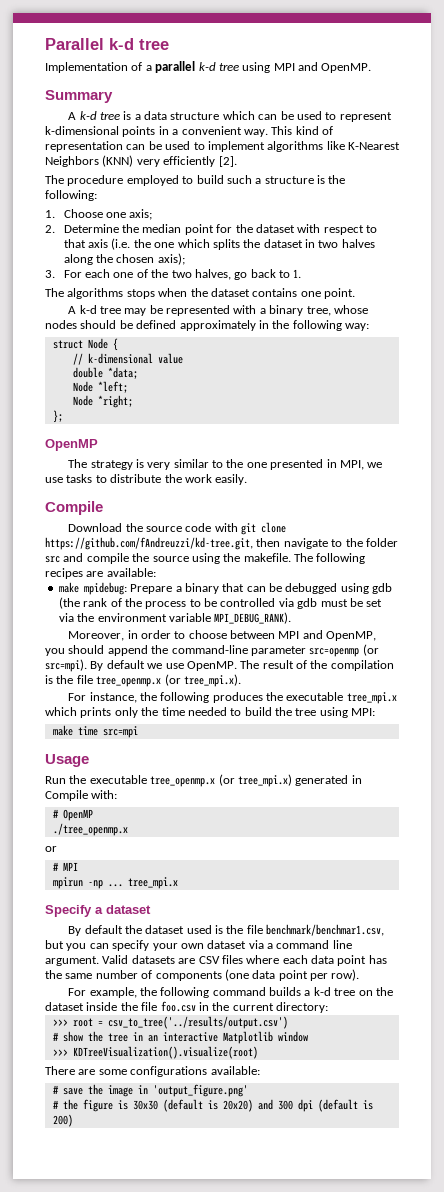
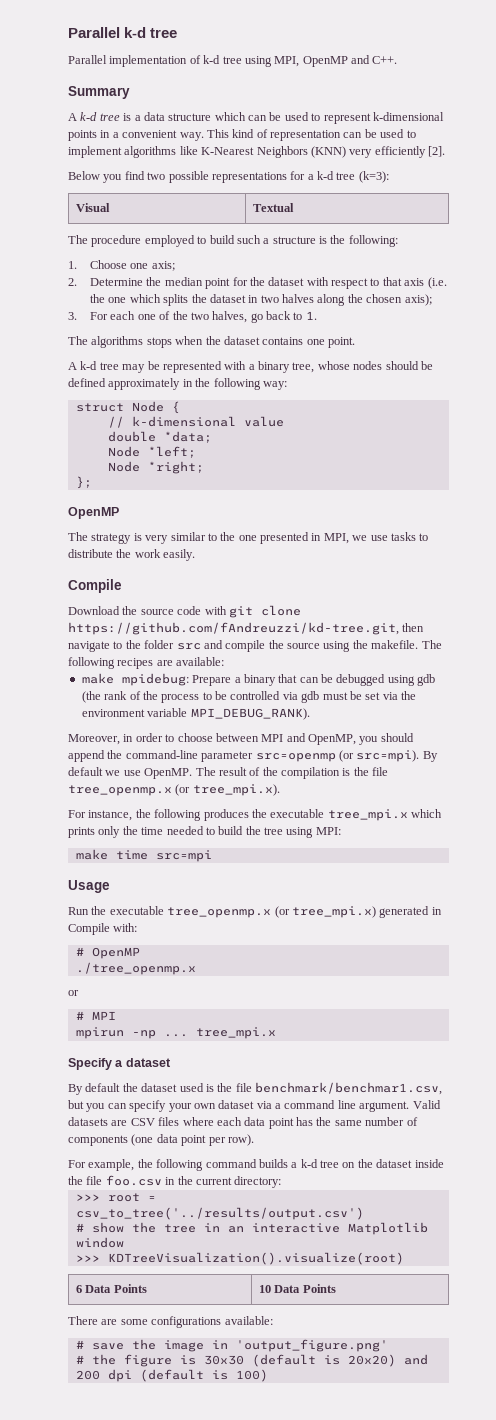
- Implementation of a parallel k-d tree using MPI and OpenMP.
+ Parallel implementation of k-d tree using MPI, OpenMP and C++.
+ Below you find two possible representations for a k-d tree (k=3):
+ Visual | Textual
+ 6 Data Points | 10 Data Points
- # the figure is 30x30 (default is 20x20) and 300 dpi (default is 200)
+ # the figure is 30x30 (default is 20x20) and 200 dpi (default is 100)

